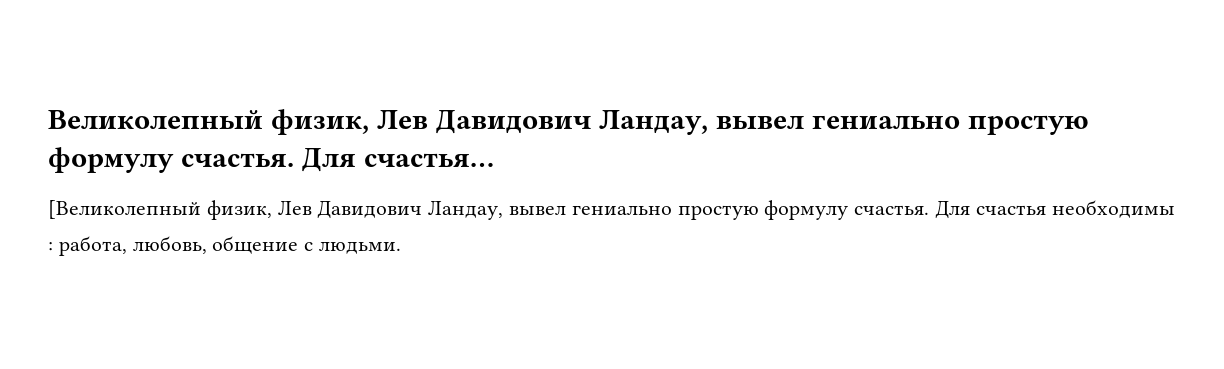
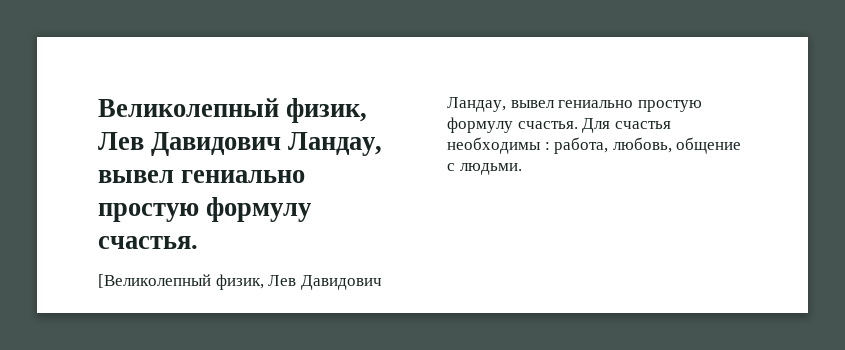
- Для счастья…

